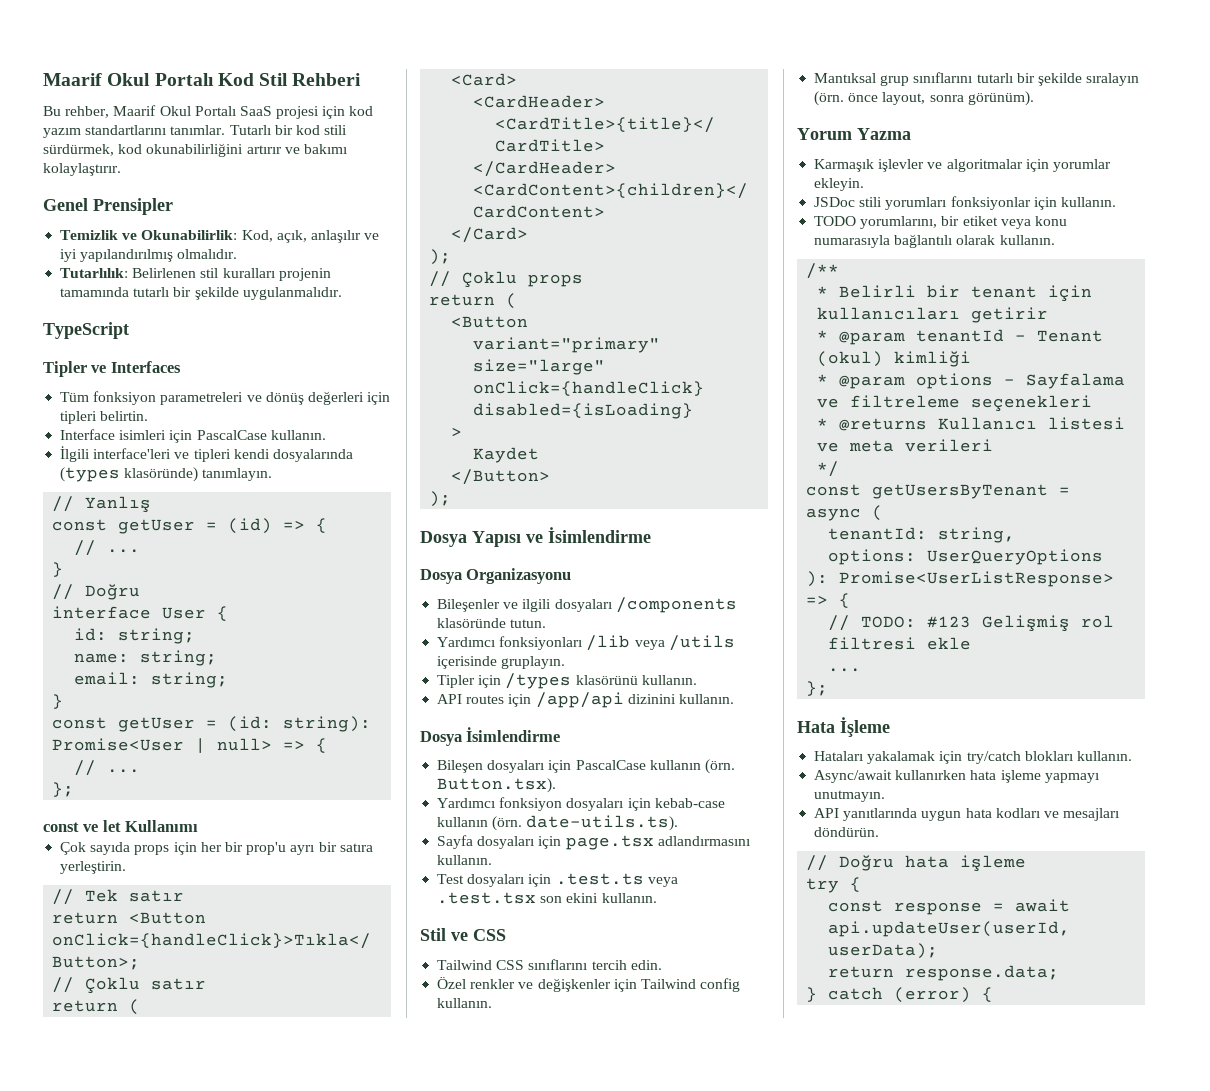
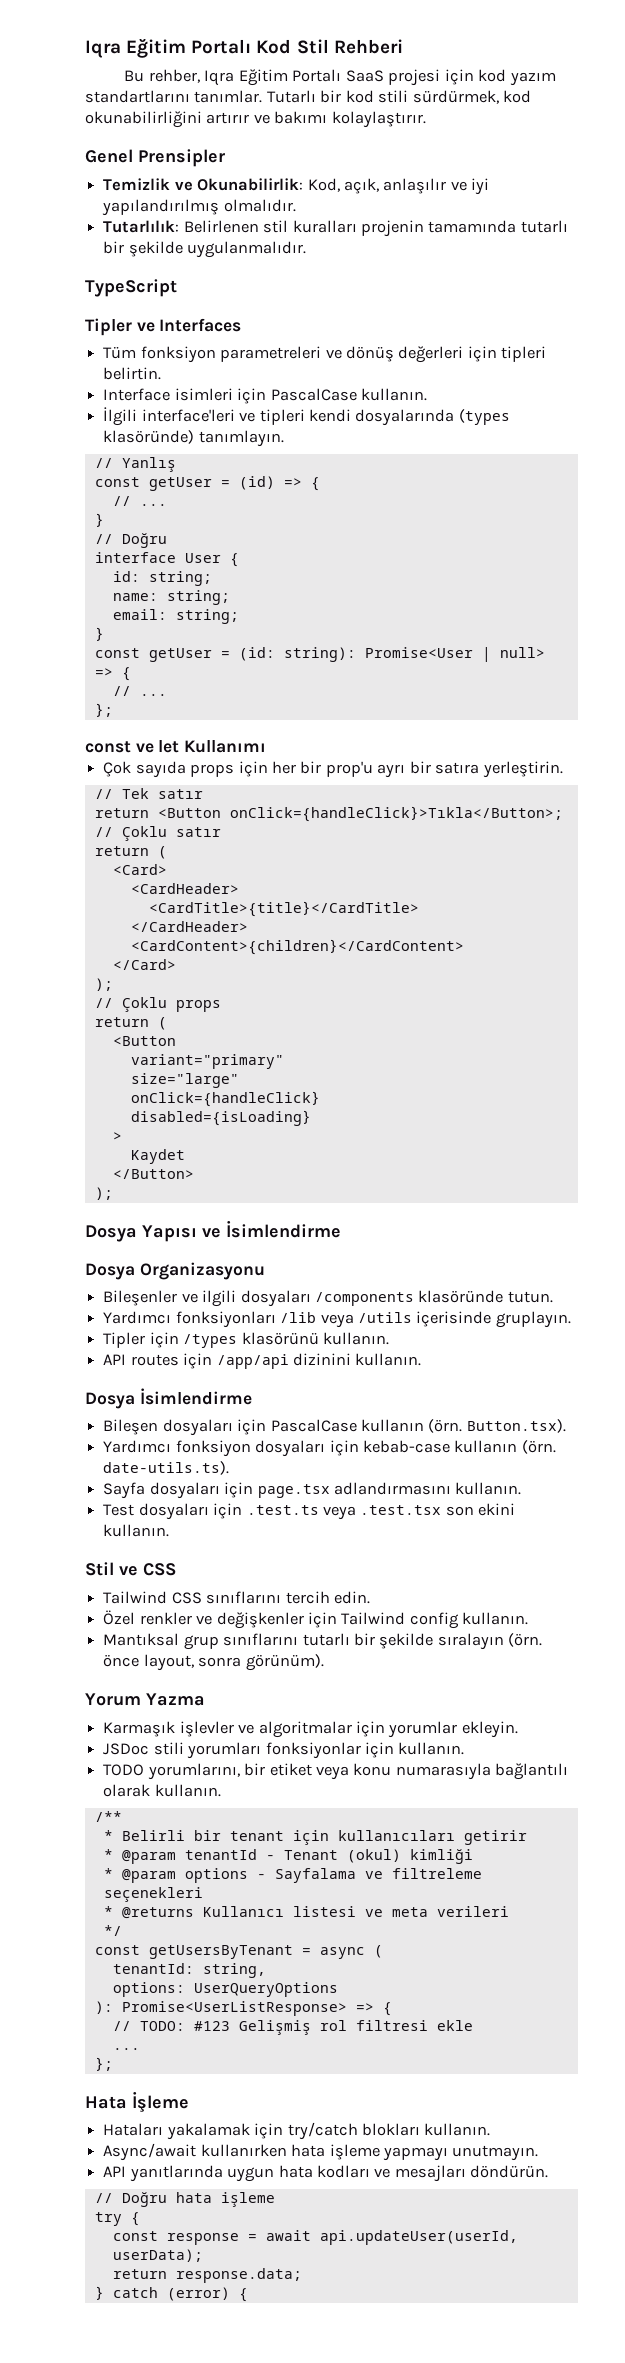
- Maarif Okul Portalı Kod Stil Rehberi
+ Iqra Eğitim Portalı Kod Stil Rehberi
- Bu rehber, Maarif Okul Portalı SaaS projesi için kod yazım standartlarını tanımlar.
+ Bu rehber, Iqra Eğitim Portalı SaaS projesi için kod yazım standartlarını tanımlar.

